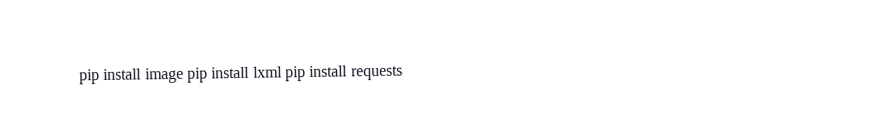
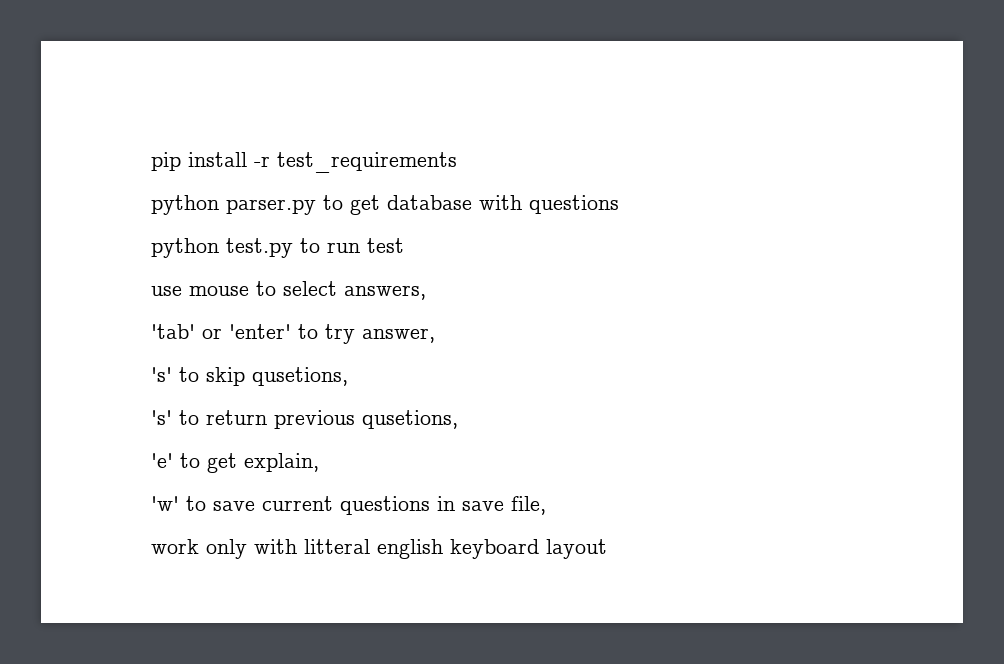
- pip install image pip install lxml pip install requests
+ pip install -r test_requirements
+ python parser.py to get database with questions
+ python test.py to run test
+ use mouse to select answers,
+ 'tab' or 'enter' to try answer,
+ 's' to skip qusetions,
+ 's' to return previous qusetions,
+ 'e' to get explain,
+ 'w' to save current questions in save file,
+ work only with litteral english keyboard layout

